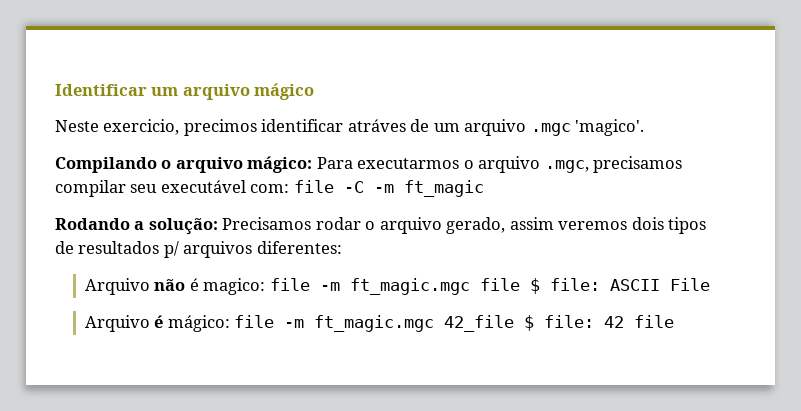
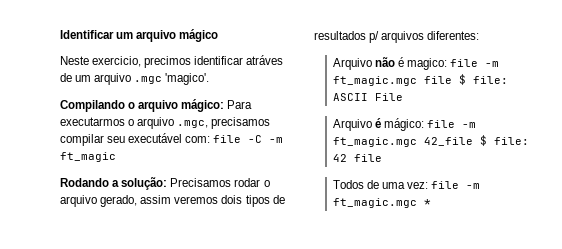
+ Todos de uma vez: file -m ft_magic.mgc *

